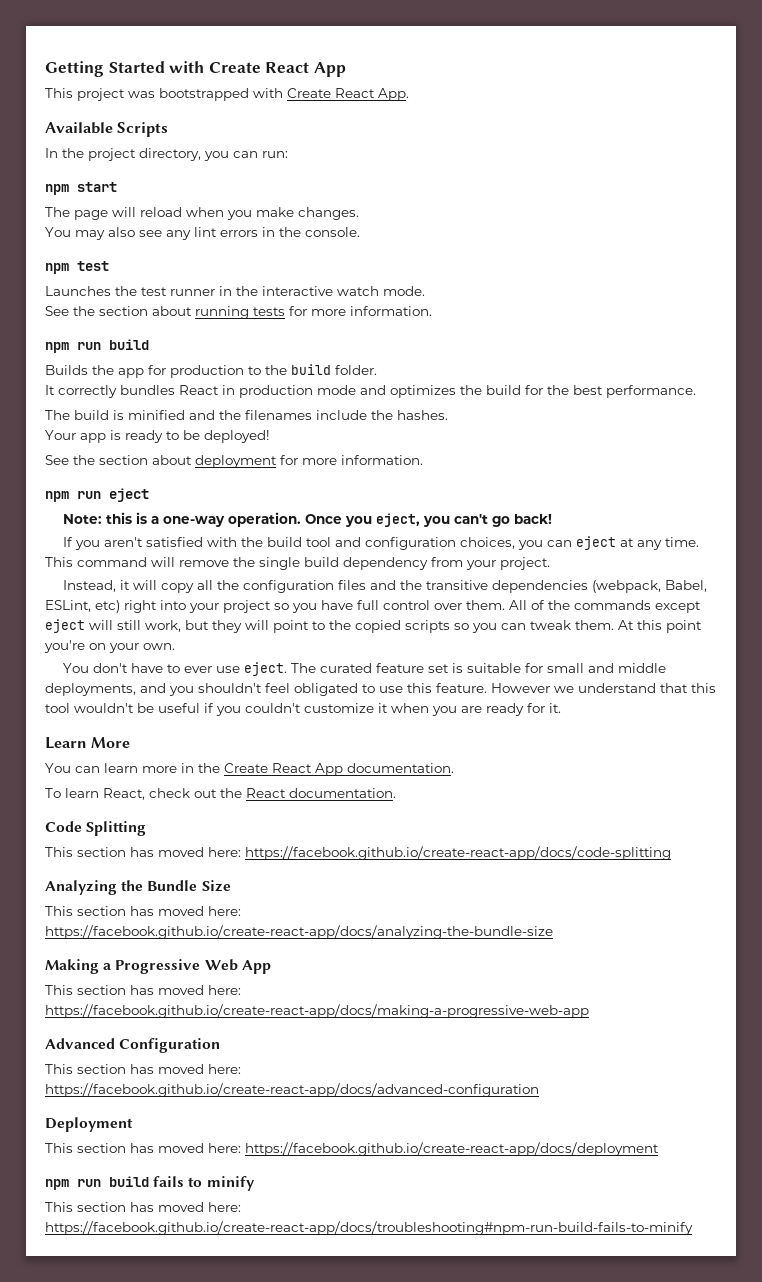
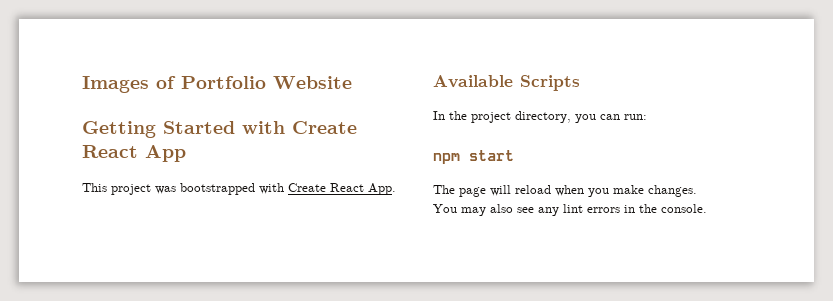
+ Images of Portfolio Website
- npm test
- Launches the test runner in the interactive watch mode.
- See the section about running tests for more information.
- npm run build
- Builds the app for production to the build folder.
- It correctly bundles React in production mode and optimizes the build for the best performance.
- The build is minified and the filenames include the hashes.
- Your app is ready to be deployed!
- See the section about deployment for more information.
- npm run eject
- Note: this is a one-way operation. Once you eject, you can't go back!
- If you aren't satisfied with the build tool and configuration choices, you can eject at any time. This command will remove the single build dependency from your project.
- Instead, it will copy all the configuration files and the transitive dependencies (webpack, Babel, ESLint, etc) right into your project so you have full control over them. All of the commands except eject will still work, but they will point to the copied scripts so you can tweak them. At this point you're on your own.
- You don't have to ever use eject. The curated feature set is suitable for small and middle deployments, and you shouldn't feel obligated to use this feature. However we understand that this tool wouldn't be useful if you couldn't customize it when you are ready for it.
- Learn More
- You can learn more in the Create React App documentation.
- To learn React, check out the React documentation.
- Code Splitting
- This section has moved here: https://facebook.github.io/create-react-app/docs/code-splitting
- Analyzing the Bundle Size
- This section has moved here: https://facebook.github.io/create-react-app/docs/analyzing-the-bundle-size
- Making a Progressive Web App
- This section has moved here: https://facebook.github.io/create-react-app/docs/making-a-progressive-web-app
- Advanced Configuration
- This section has moved here: https://facebook.github.io/create-react-app/docs/advanced-configuration
- Deployment
- This section has moved here: https://facebook.github.io/create-react-app/docs/deployment
- npm run build fails to minify
- This section has moved here: https://facebook.github.io/create-react-app/docs/troubleshooting#npm-run-build-fails-to-minify

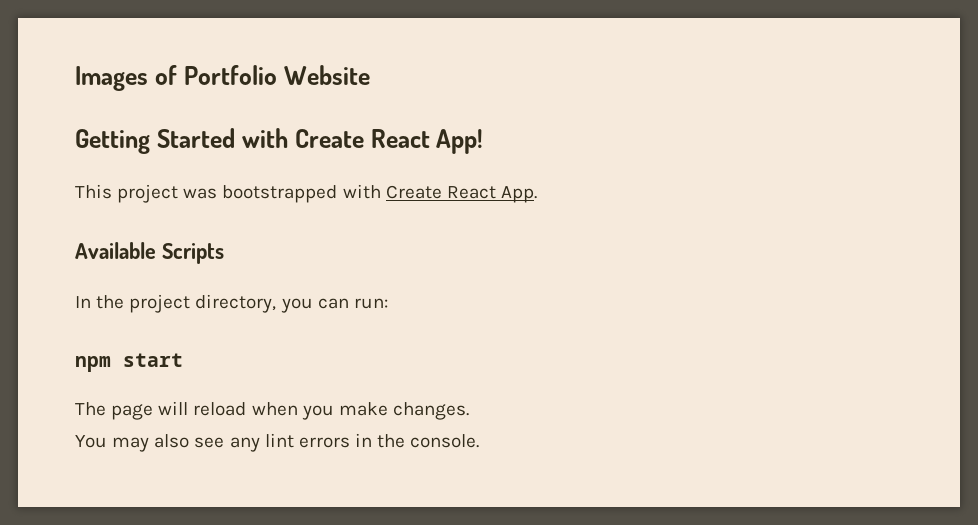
- Getting Started with Create React App
+ Getting Started with Create React App!

